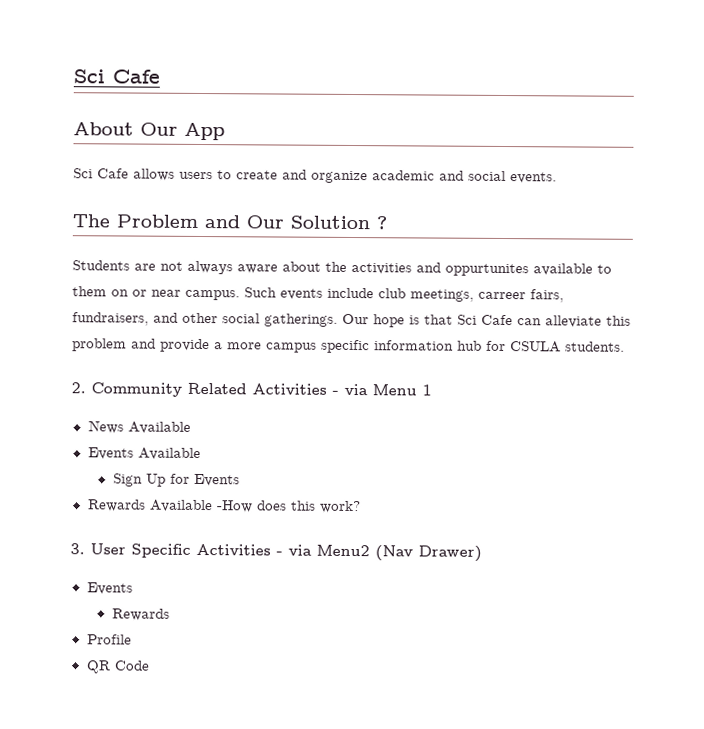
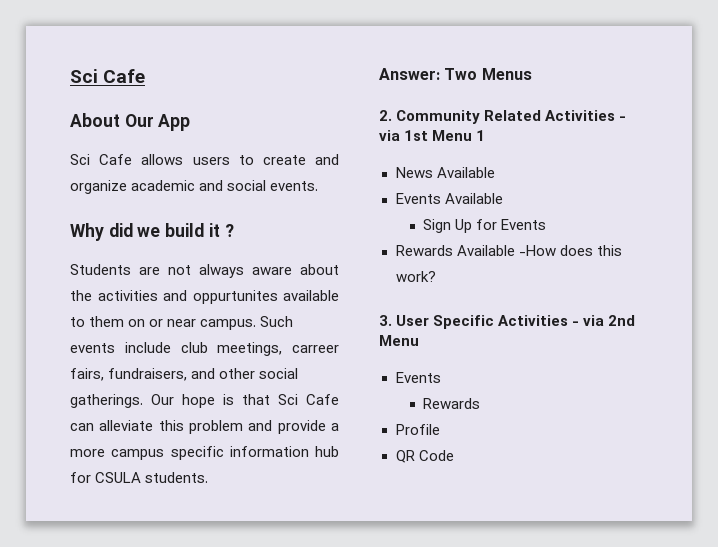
- The Problem and Our Solution ?
+ Why did we build it ?
+ Answer: Two Menus
- 2. Community Related Activities - via Menu 1
+ 2. Community Related Activities - via 1st Menu 1
- 3. User Specific Activities - via Menu2 (Nav Drawer)
+ 3. User Specific Activities - via 2nd Menu

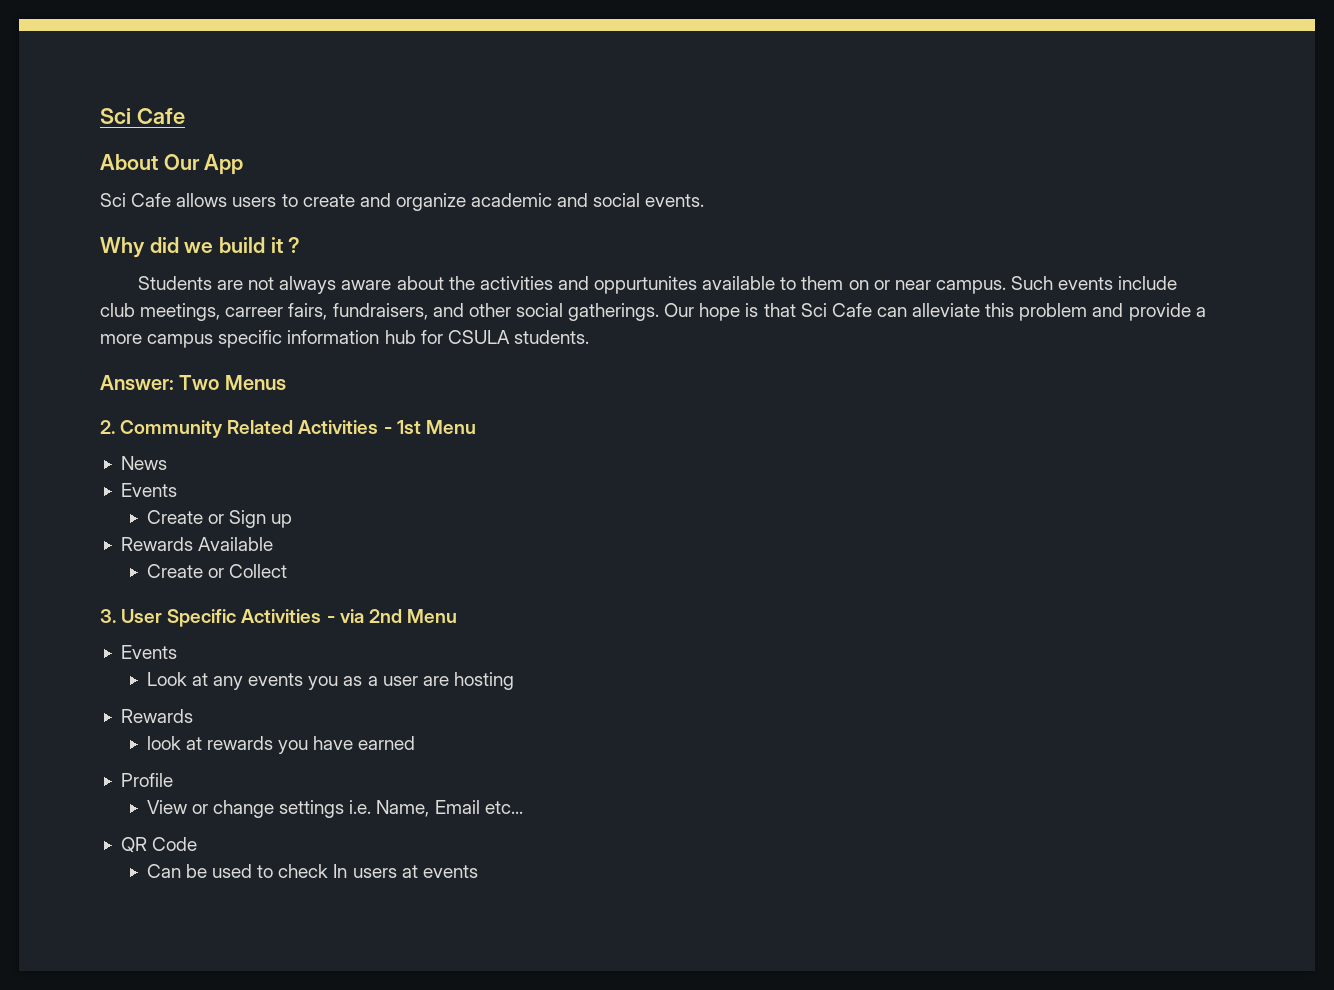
- 2. Community Related Activities - via 1st Menu 1
+ 2. Community Related Activities - 1st Menu
- News Available
- Events Available
- Sign Up for Events
- Rewards Available -How does this work?
+ News
+ Events
+ Create or Sign up
+ Rewards Available
+ Create or Collect
  3. User Specific Activities - via 2nd Menu
  Events
+ Look at any events you as a user are hosting
  Rewards
+ look at rewards you have earned
  Profile
+ View or change settings i.e. Name, Email etc...
  QR Code
+ Can be used to check In users at events

